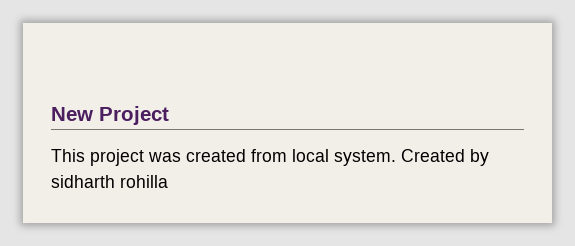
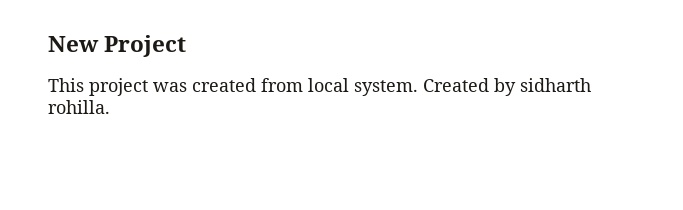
- Created by sidharth rohilla
+ Created by sidharth rohilla.

